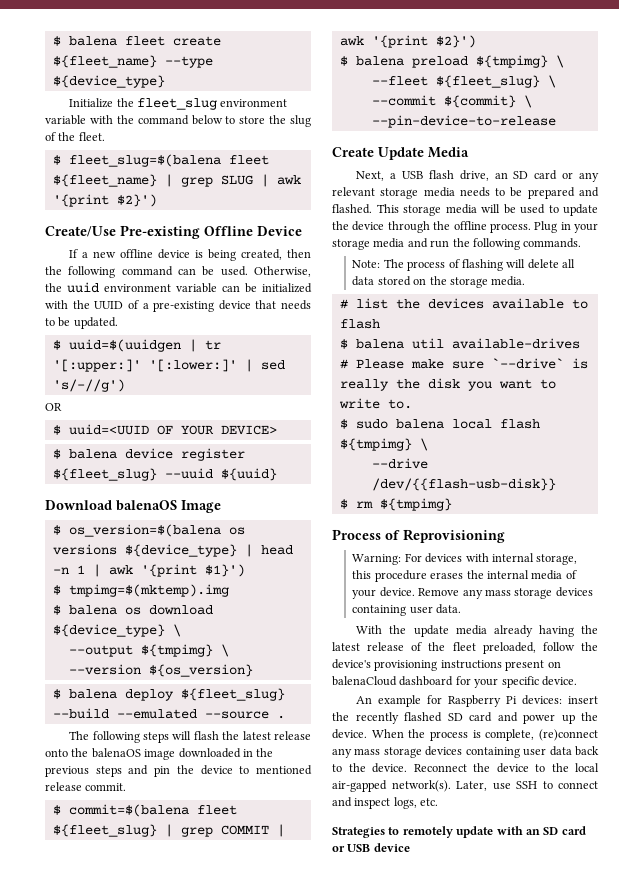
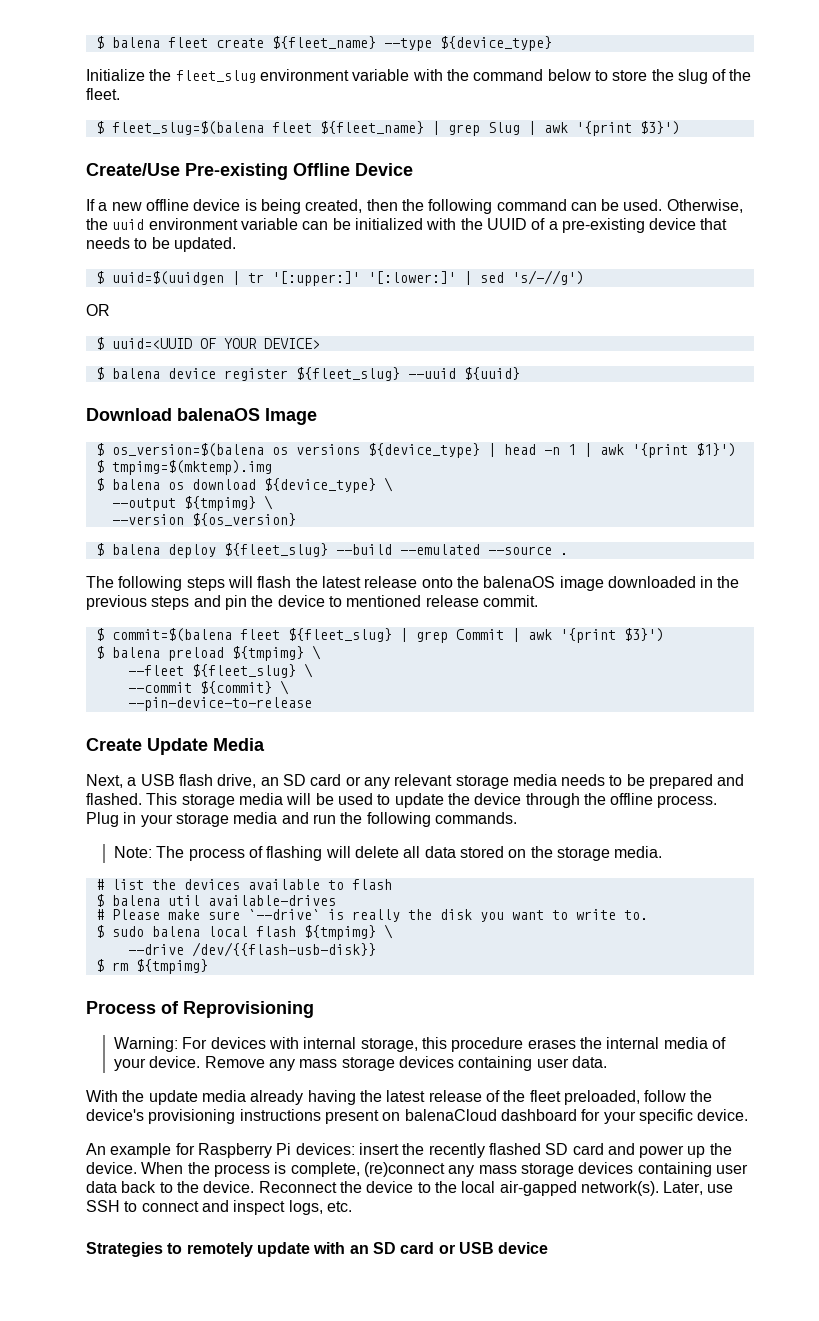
- $ fleet_slug=$(balena fleet ${fleet_name} | grep SLUG | awk '{print $2}')
+ $ fleet_slug=$(balena fleet ${fleet_name} | grep Slug | awk '{print $3}')
- $ commit=$(balena fleet ${fleet_slug} | grep COMMIT | awk '{print $2}')
+ $ commit=$(balena fleet ${fleet_slug} | grep Commit | awk '{print $3}')

